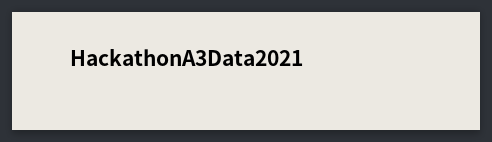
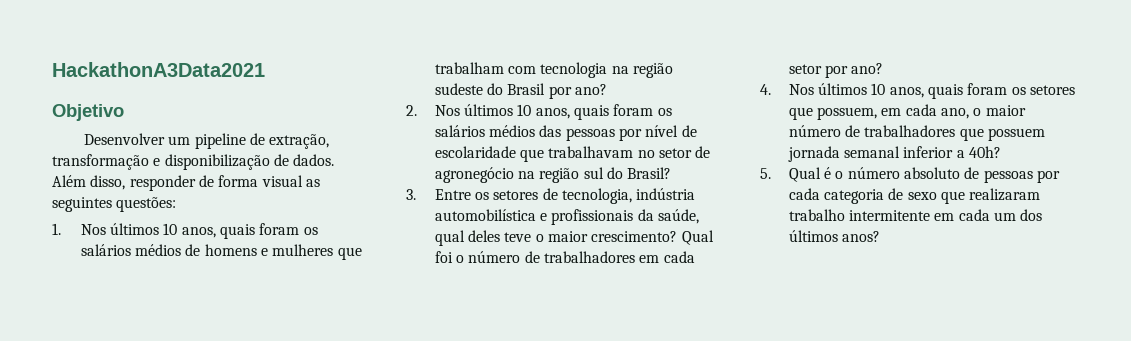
+ Objetivo
+ Desenvolver um pipeline de extração, transformação e disponibilização de dados. Além disso, responder de forma visual as seguintes questões:
+ 1. Nos últimos 10 anos, quais foram os salários médios de homens e mulheres que trabalham com tecnologia na região sudeste do Brasil por ano?
+ 2. Nos últimos 10 anos, quais foram os salários médios das pessoas por nível de escolaridade que trabalhavam no setor de agronegócio na região sul do Brasil?
+ 3. Entre os setores de tecnologia, indústria automobilística e profissionais da saúde, qual deles teve o maior crescimento? Qual foi o número de trabalhadores em cada setor por ano?
+ 4. Nos últimos 10 anos, quais foram os setores que possuem, em cada ano, o maior número de trabalhadores que possuem jornada semanal inferior a 40h?
+ 5. Qual é o número absoluto de pessoas por cada categoria de sexo que realizaram trabalho intermitente em cada um dos últimos anos?

